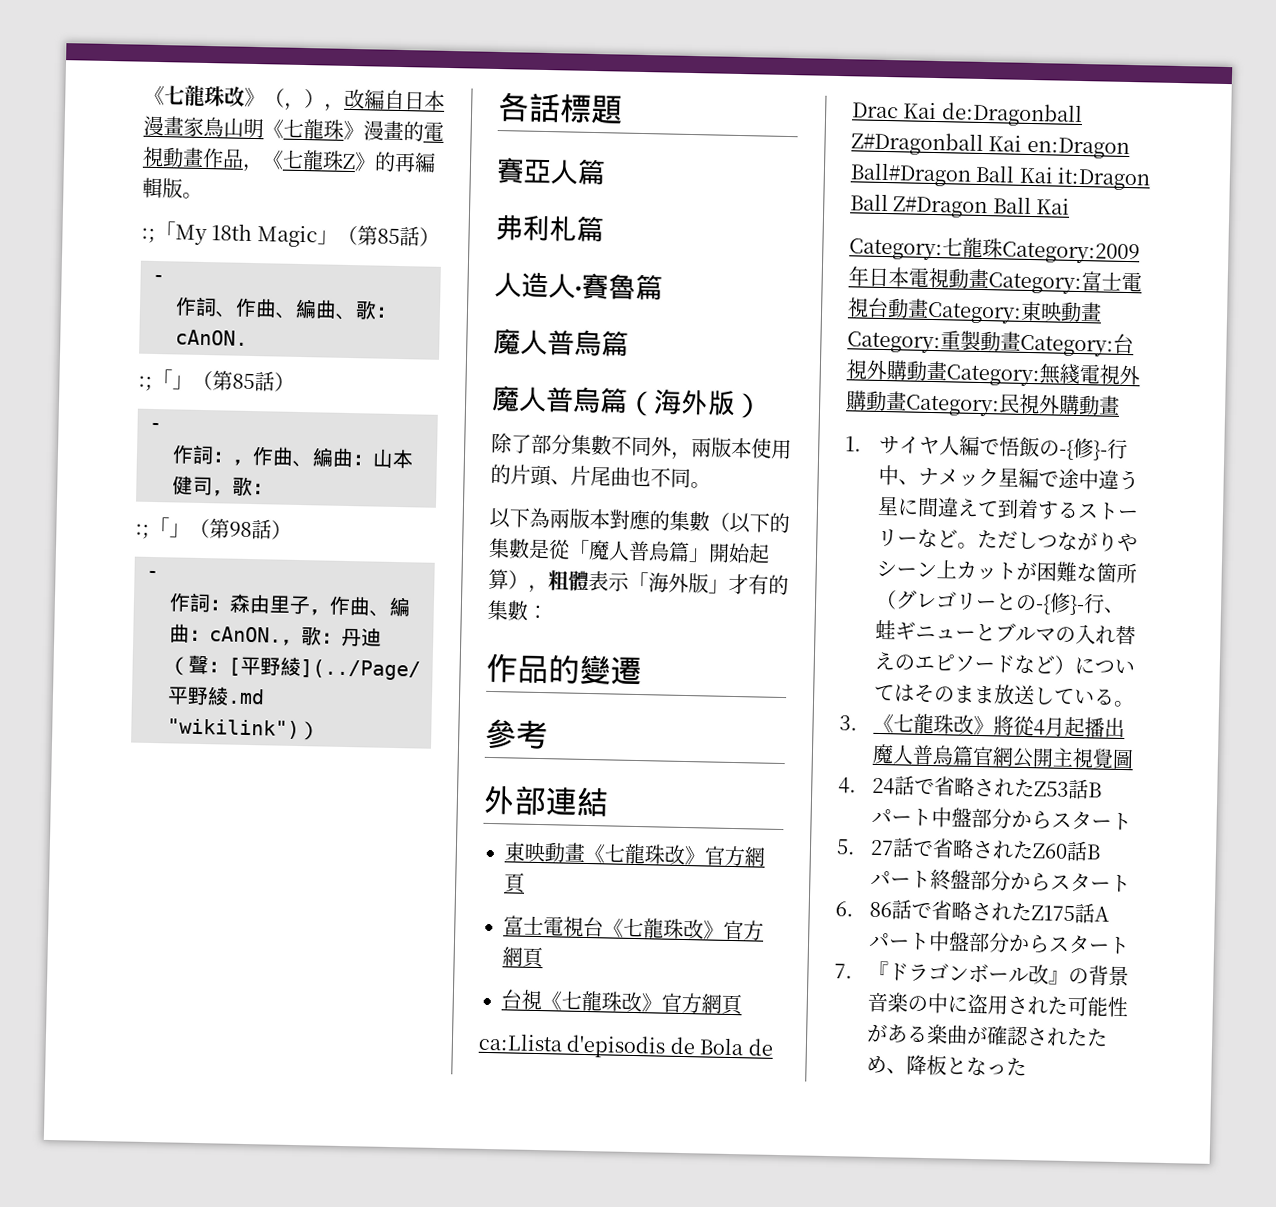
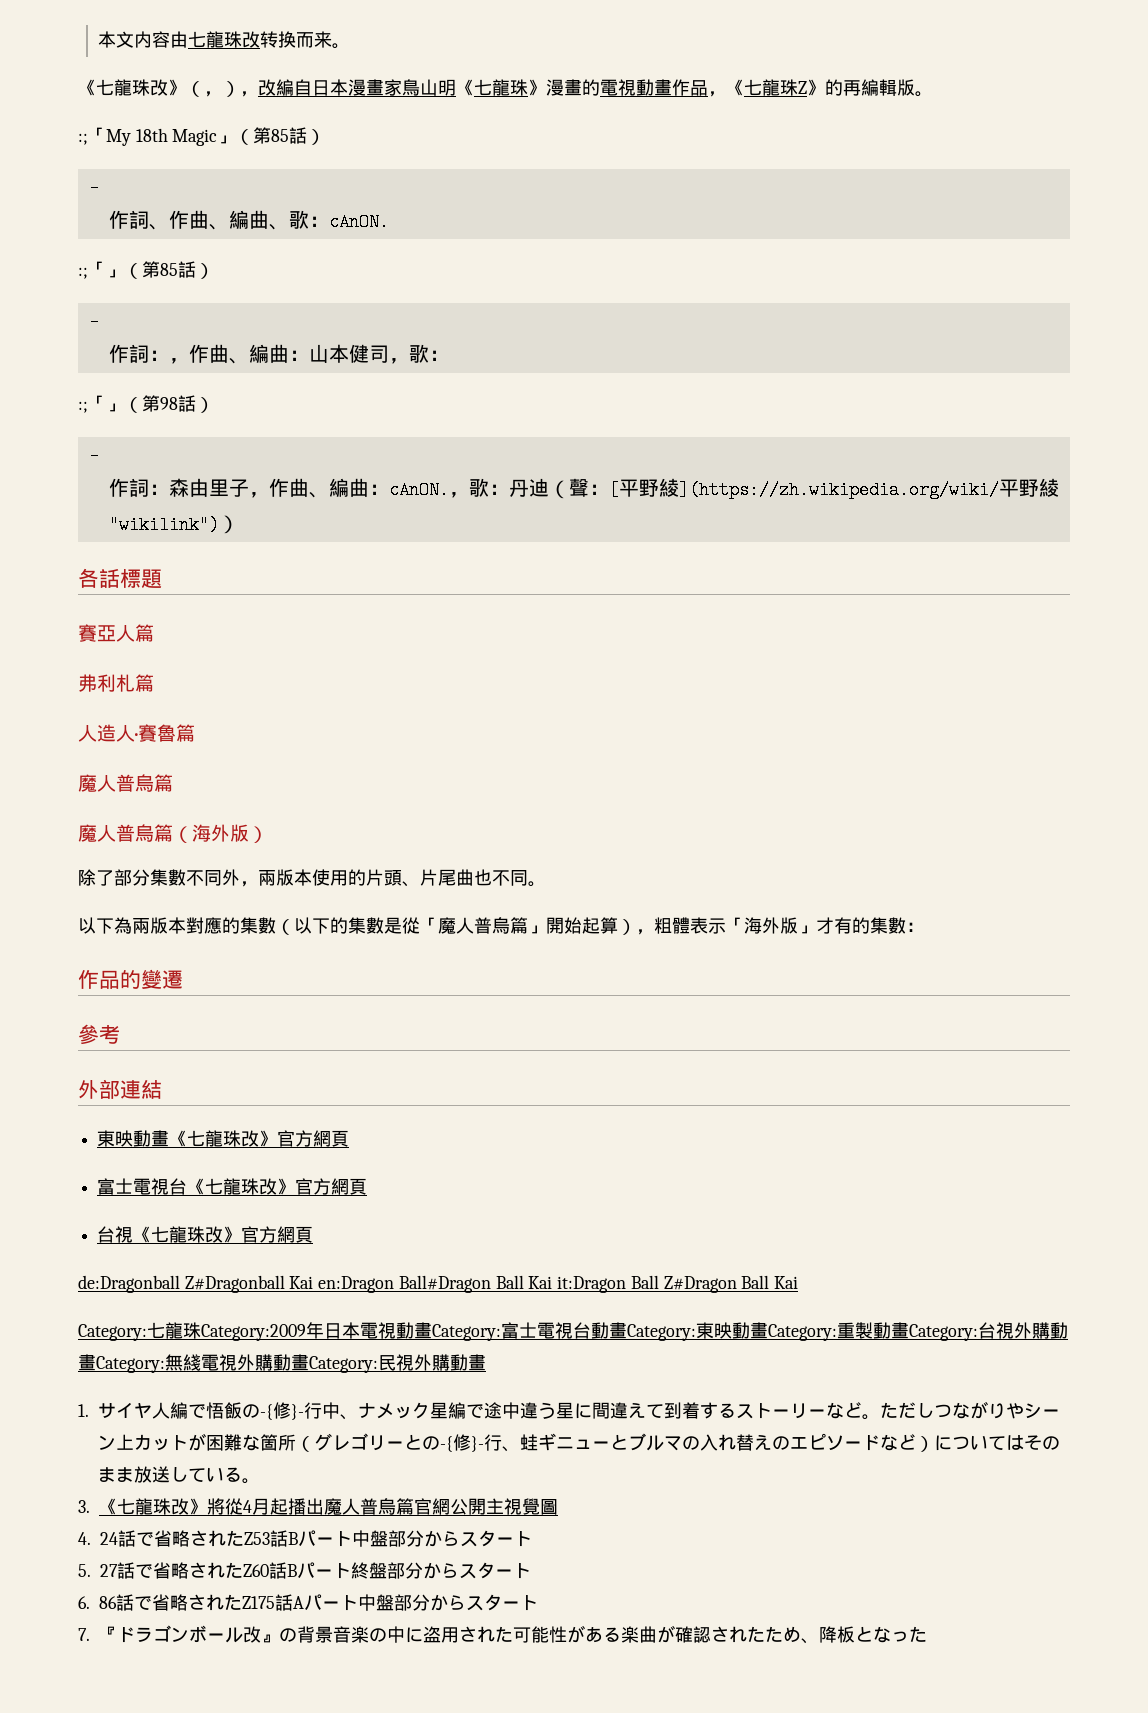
+ 本文内容由七龍珠改转换而来。
- ，歌：丹迪（聲：[平野綾](../Page/平野綾.md "wikilink")）
+ ，歌：丹迪（聲：[平野綾](https://zh.wikipedia.org/wiki/平野綾"wikilink")）
- ca:Llista d'episodis de Bola de Drac Kai de:Dragonball Z#Dragonball Kai en:Dragon Ball#Dragon Ball Kai it:Dragon Ball Z#Dragon Ball Kai
+ de:Dragonball Z#Dragonball Kai en:Dragon Ball#Dragon Ball Kai it:Dragon Ball Z#Dragon Ball Kai

